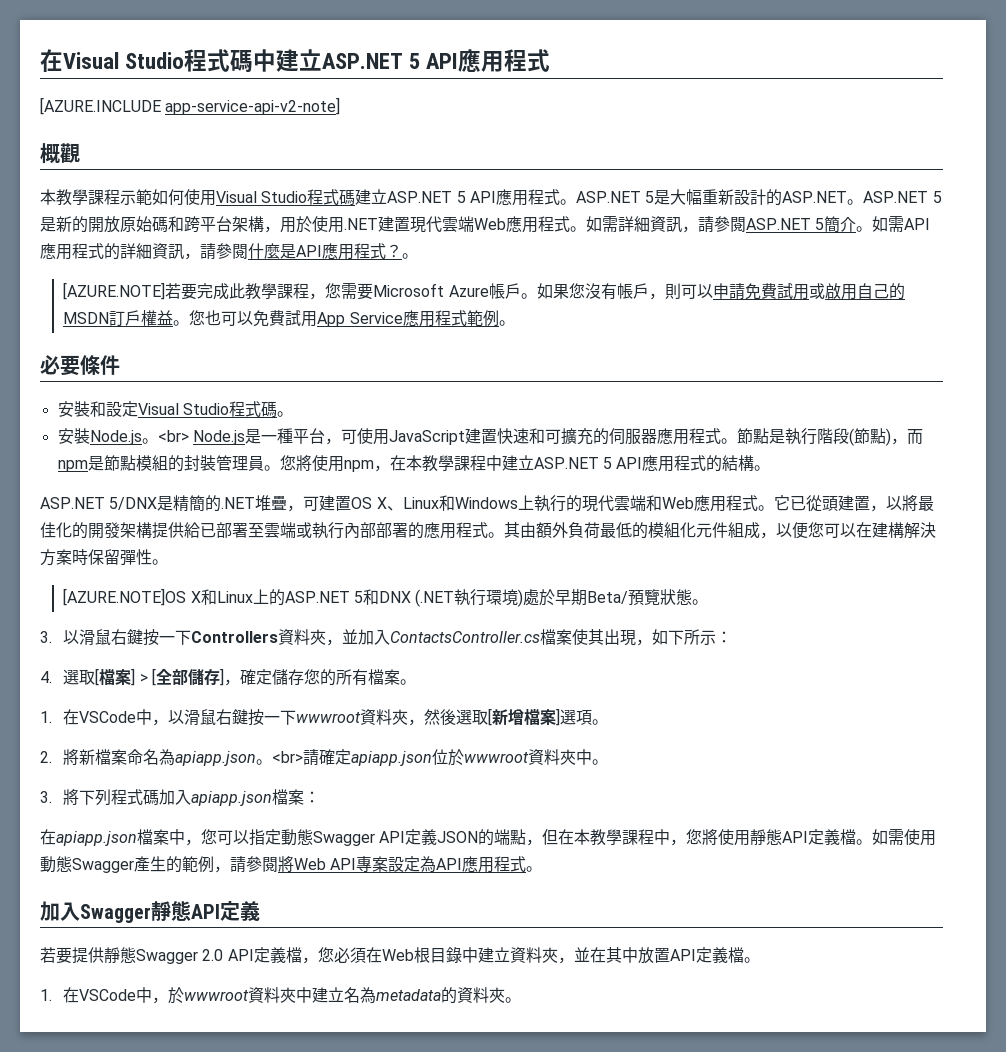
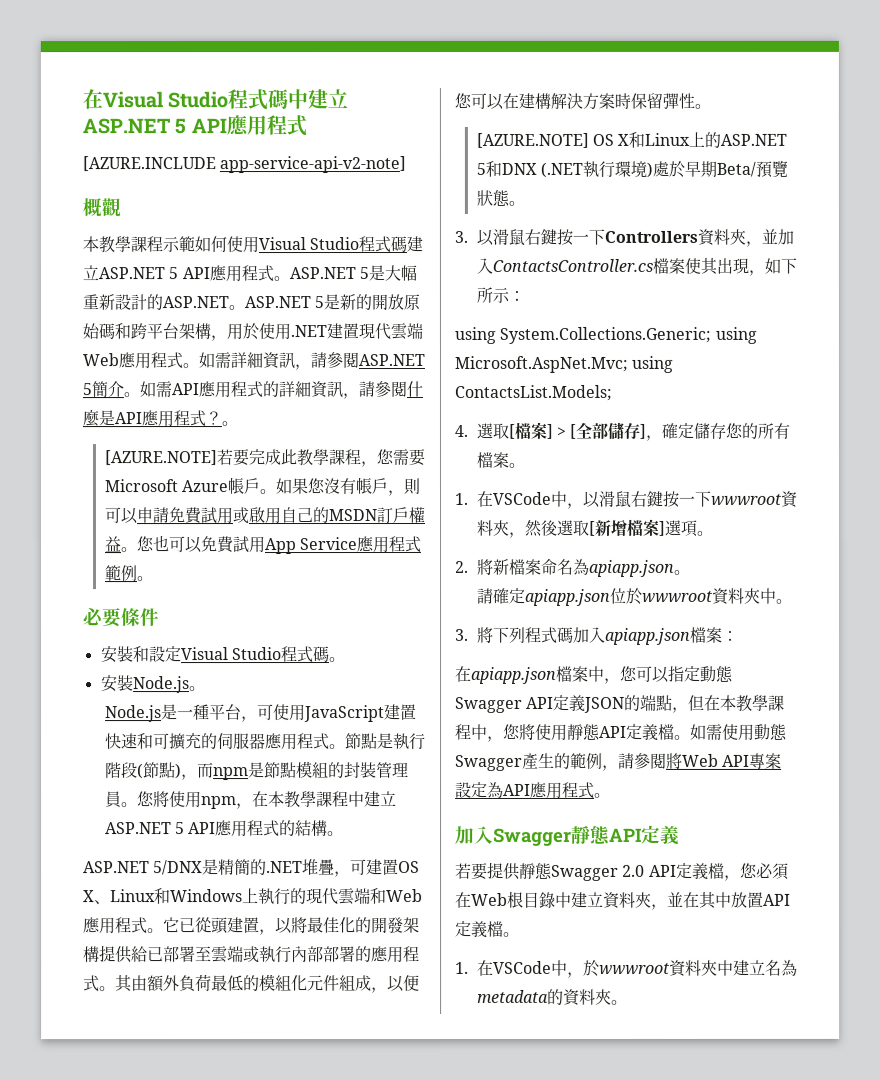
- 安裝Node.js。<br> Node.js是一種平台，可使用JavaScript建置快速和可擴充的伺服器應用程式。
+ 安裝Node.js。
+ Node.js是一種平台，可使用JavaScript建置快速和可擴充的伺服器應用程式。
- [AZURE.NOTE]OS X和Linux上的ASP.NET 5和DNX (.NET執行環境)處於早期Beta/預覽狀態。
+ [AZURE.NOTE] OS X和Linux上的ASP.NET 5和DNX (.NET執行環境)處於早期Beta/預覽狀態。
+ using System.Collections.Generic; using Microsoft.AspNet.Mvc; using ContactsList.Models;
- 2.將新檔案命名為apiapp.json。<br>請確定apiapp.json位於wwwroot資料夾中。
+ 2.將新檔案命名為apiapp.json。
+ 請確定apiapp.json位於wwwroot資料夾中。

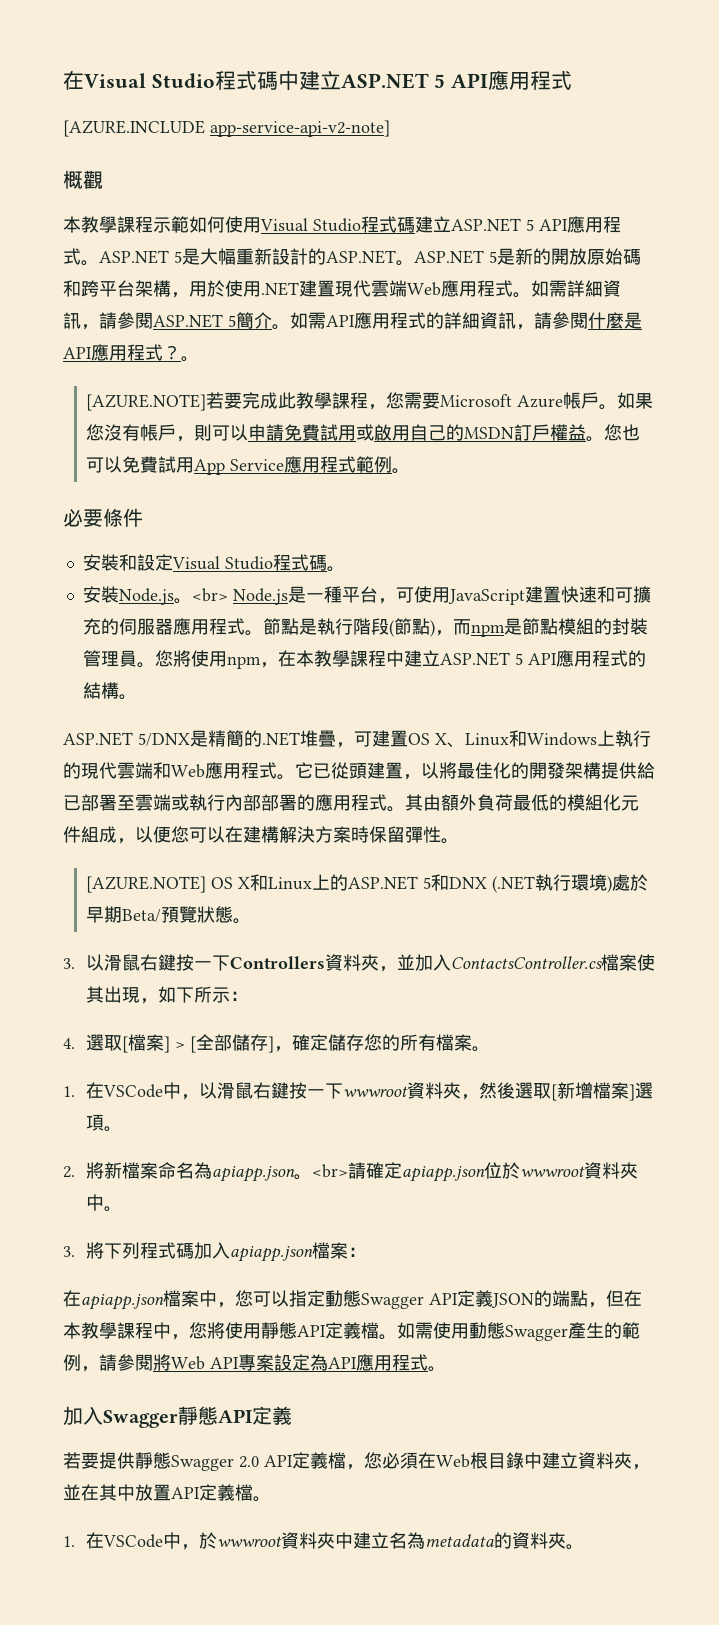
- 安裝Node.js。
- Node.js是一種平台，可使用JavaScript建置快速和可擴充的伺服器應用程式。
+ 安裝Node.js。<br> Node.js是一種平台，可使用JavaScript建置快速和可擴充的伺服器應用程式。
- using System.Collections.Generic; using Microsoft.AspNet.Mvc; using ContactsList.Models;
- 2.將新檔案命名為apiapp.json。
- 請確定apiapp.json位於wwwroot資料夾中。
+ 2.將新檔案命名為apiapp.json。<br>請確定apiapp.json位於wwwroot資料夾中。

